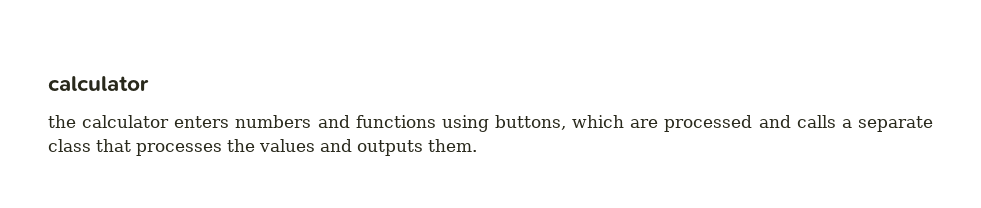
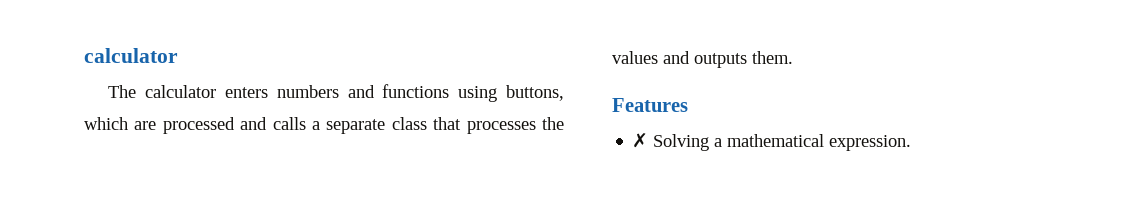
- the calculator enters numbers and functions using buttons, which are processed and calls a separate class that processes the values and outputs them.
+ The calculator enters numbers and functions using buttons, which are processed and calls a separate class that processes the values and outputs them.
+ Features
+ ✗ Solving a mathematical expression.

